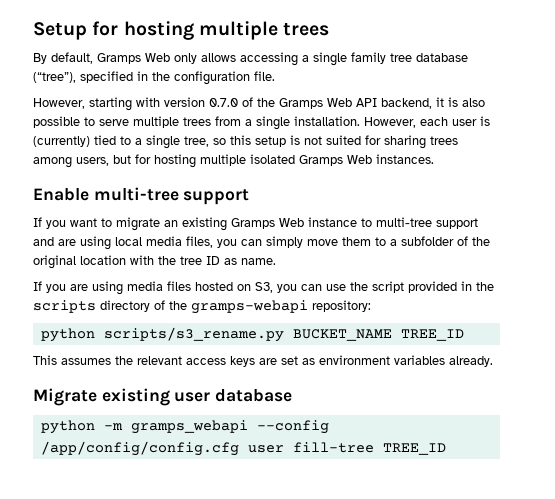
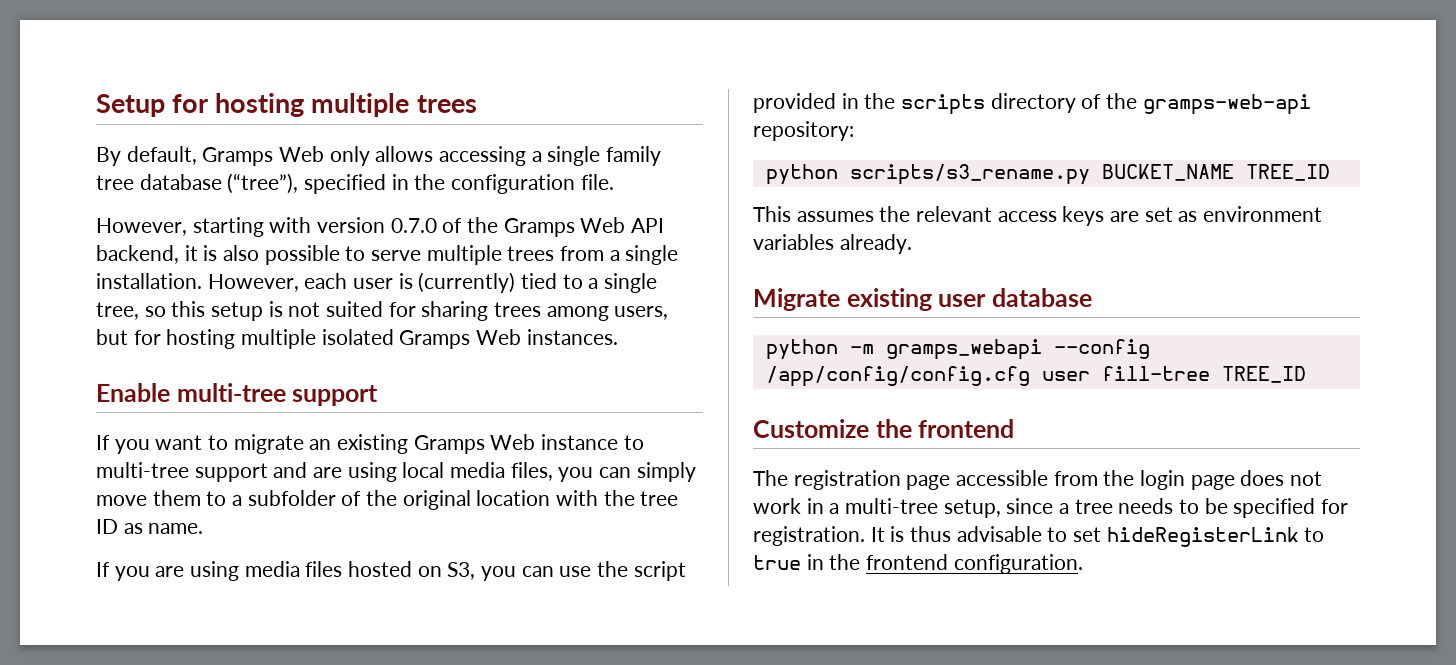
- If you are using media files hosted on S3, you can use the script provided in the scripts directory of the gramps-webapi repository:
+ If you are using media files hosted on S3, you can use the script provided in the scripts directory of the gramps-web-api repository:
+ Customize the frontend
+ The registration page accessible from the login page does not work in a multi-tree setup, since a tree needs to be specified for registration. It is thus advisable to set hideRegisterLink to true in the frontend configuration.

